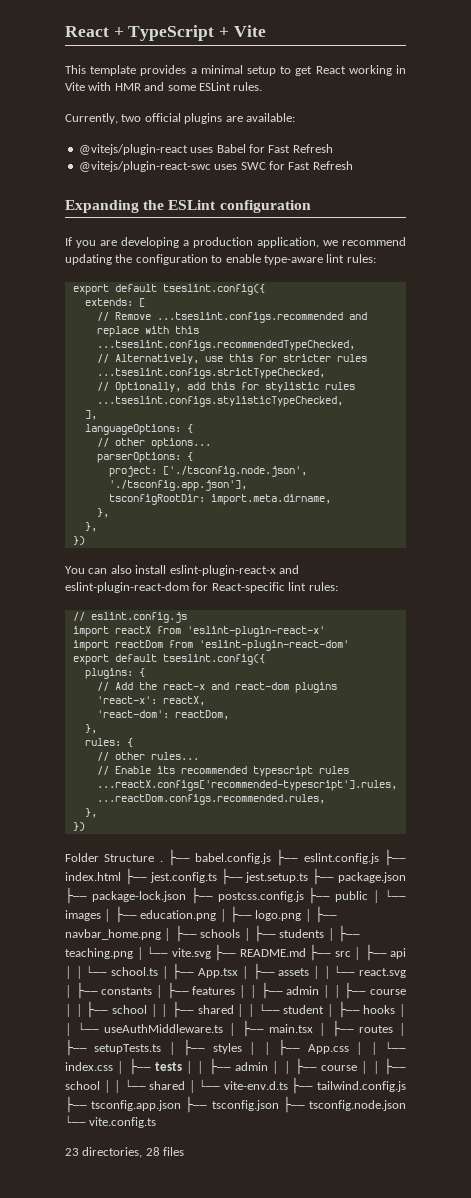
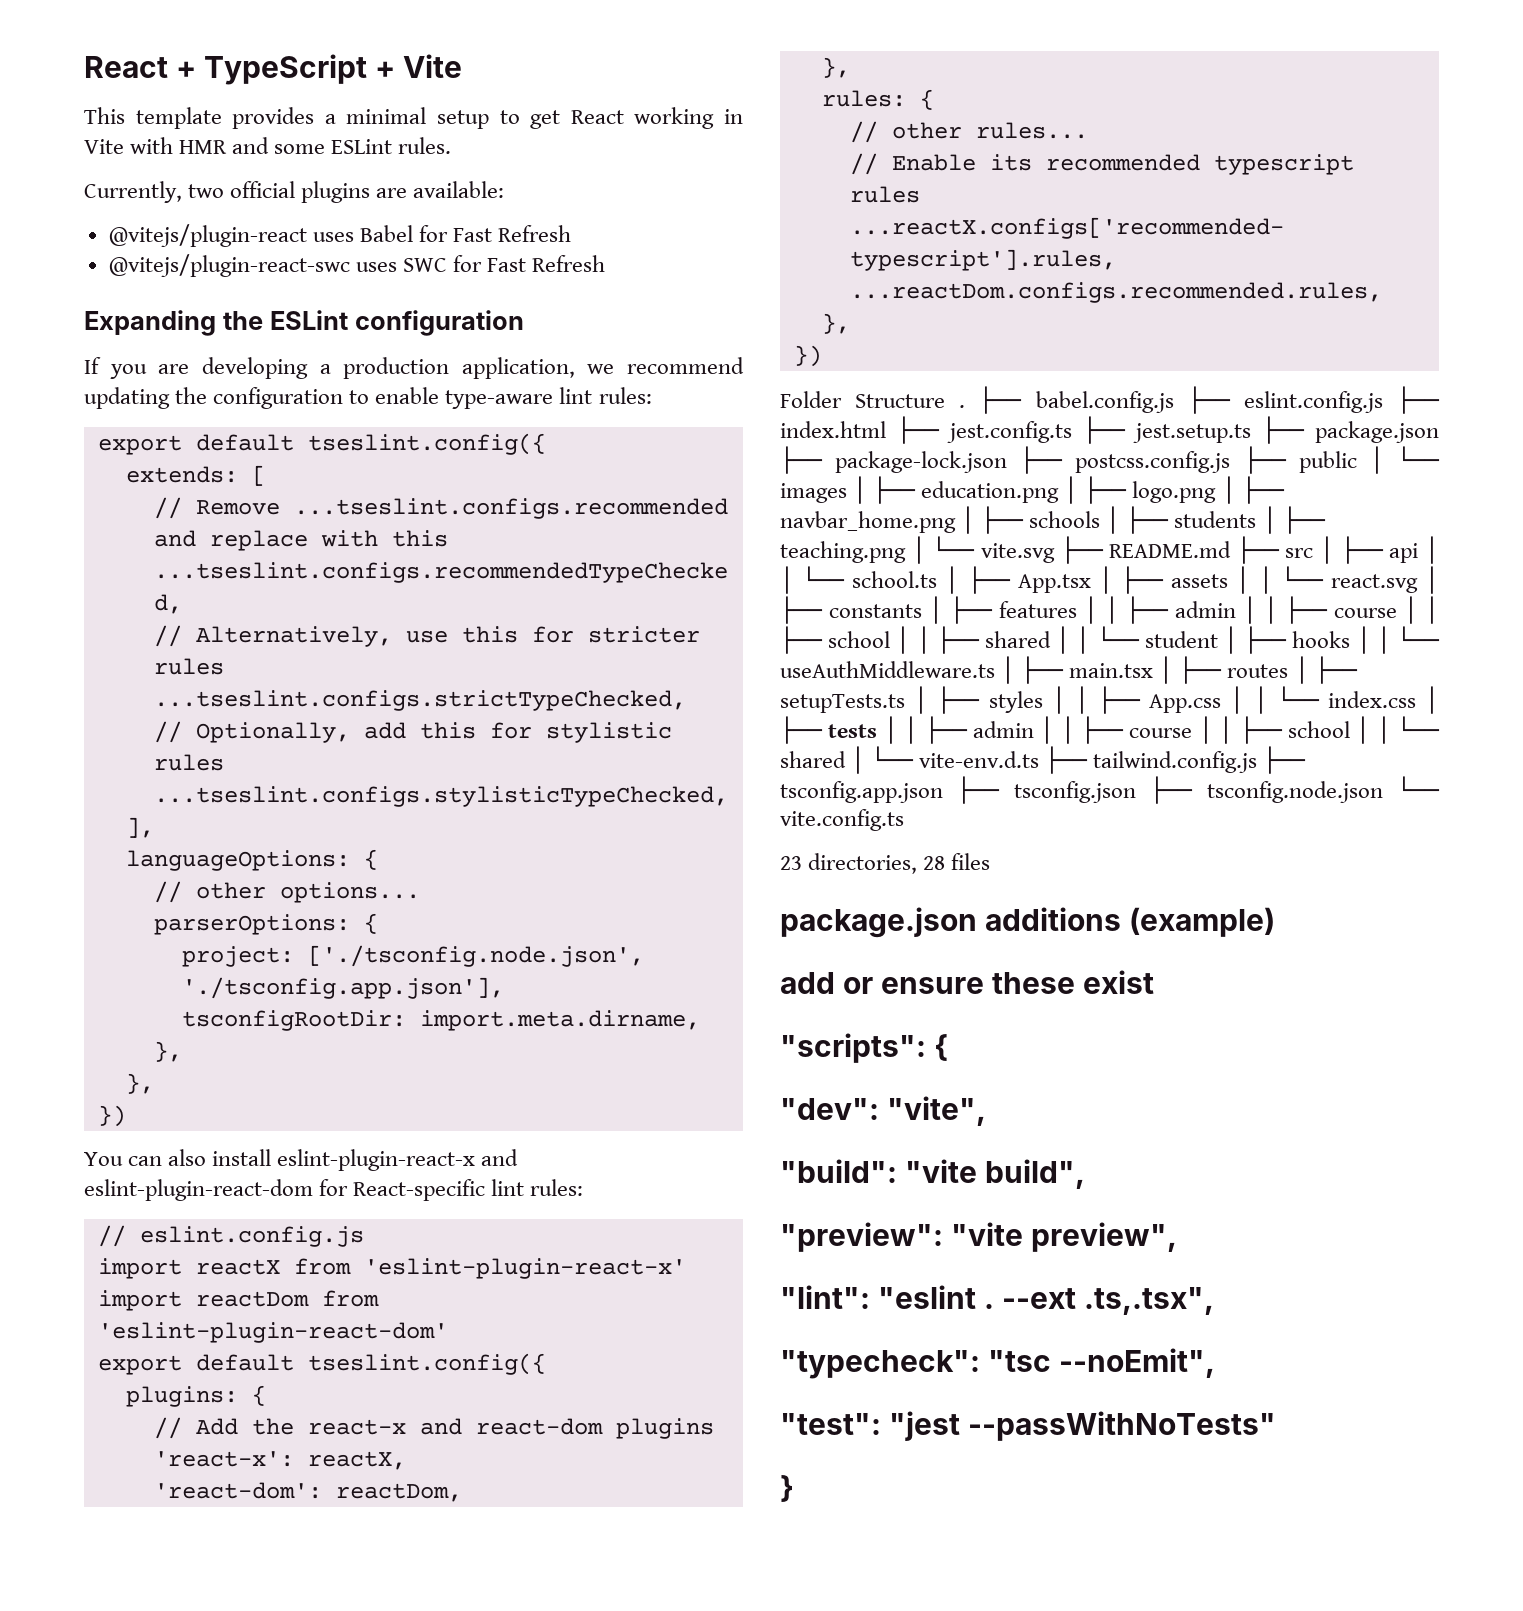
+ package.json additions (example)
+ add or ensure these exist
+ "scripts": {
+ "dev": "vite",
+ "build": "vite build",
+ "preview": "vite preview",
+ "lint": "eslint . --ext .ts,.tsx",
+ "typecheck": "tsc --noEmit",
+ "test": "jest --passWithNoTests"
+ }

